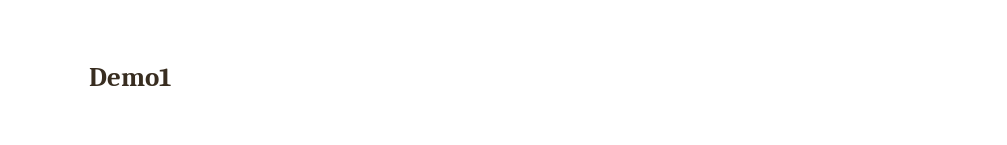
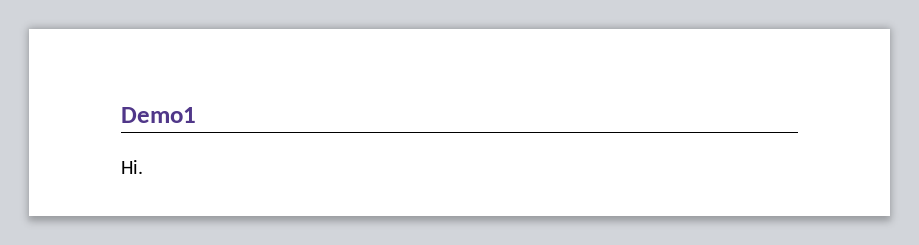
+ Hi.

